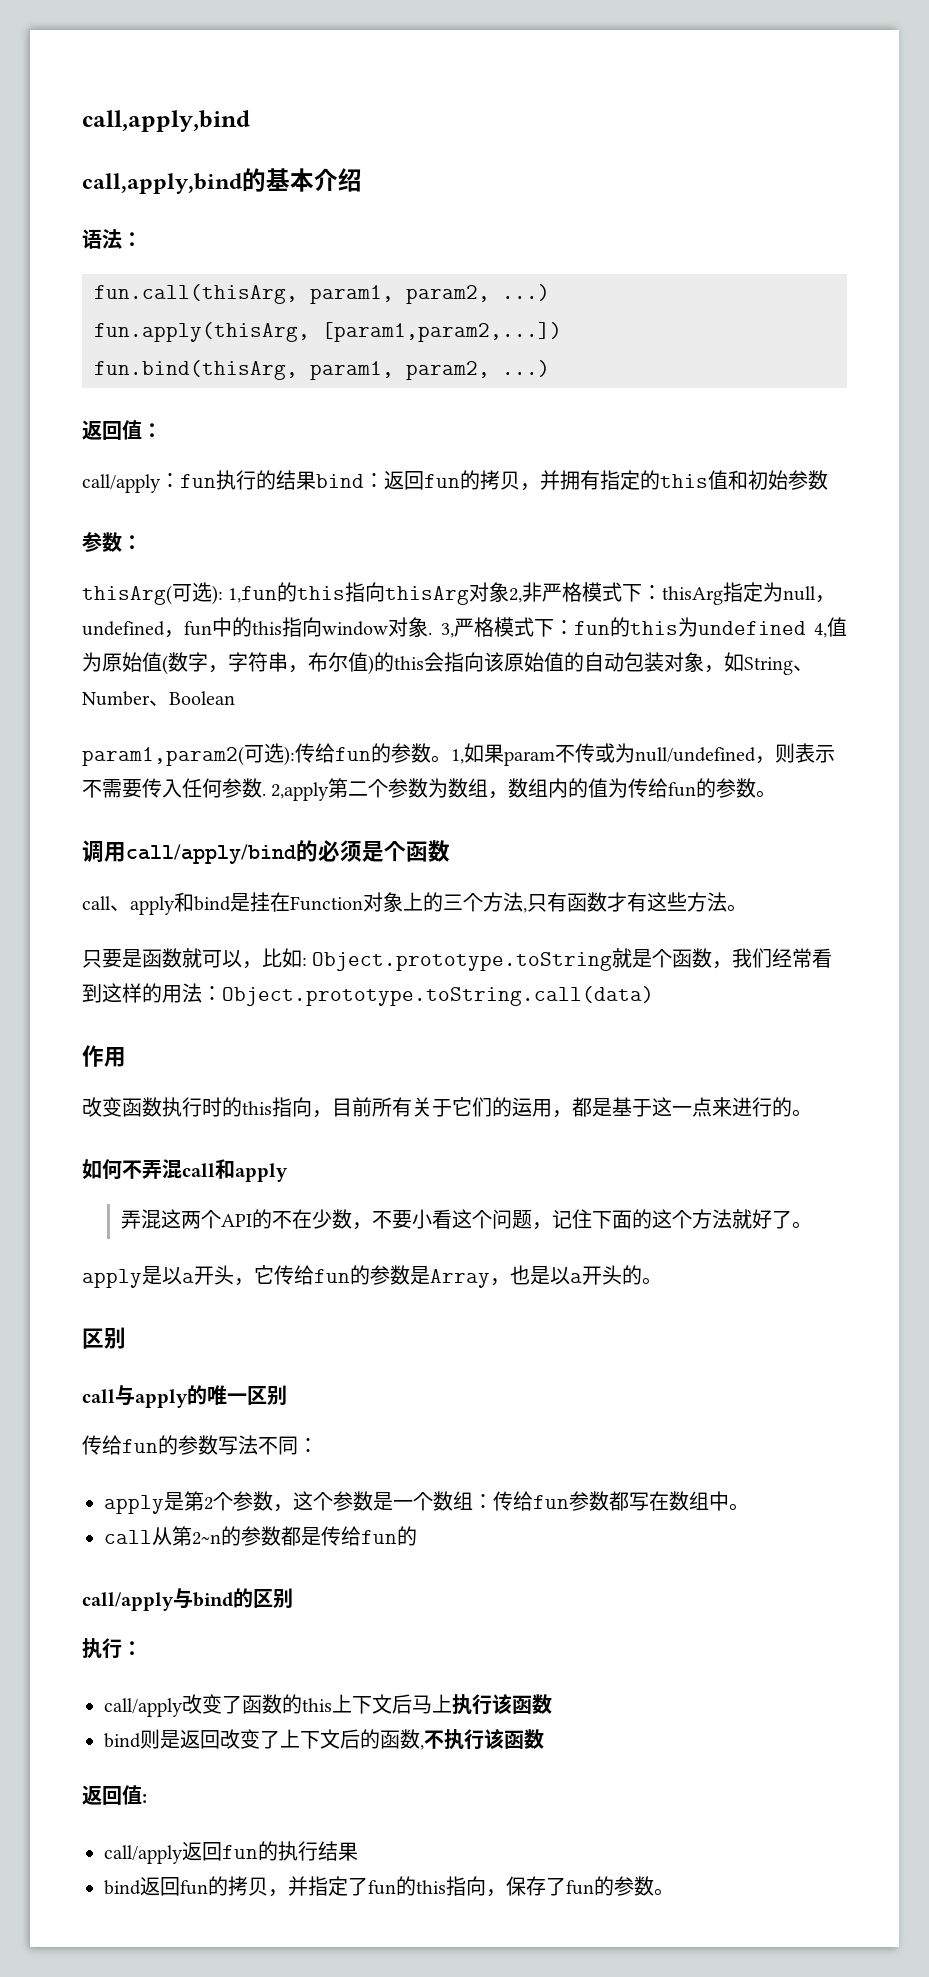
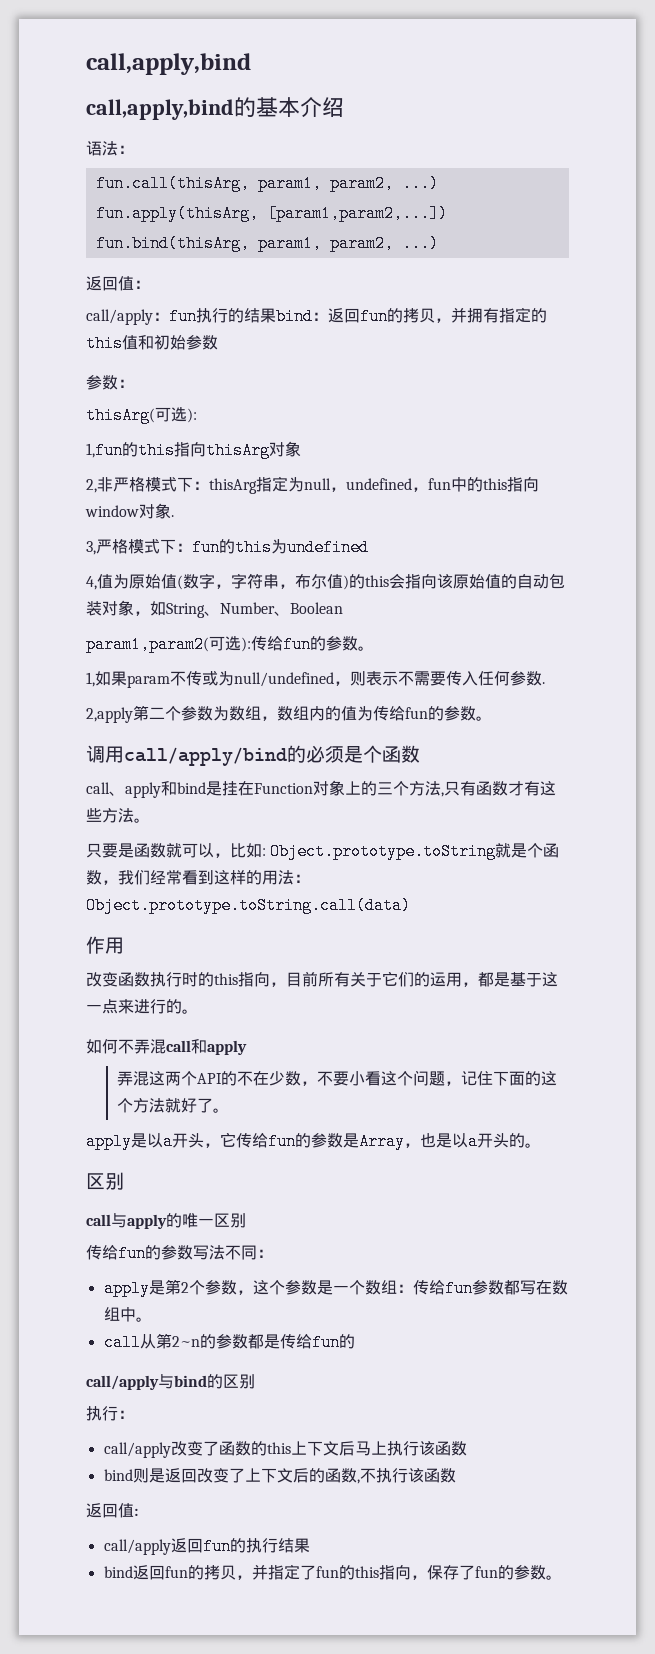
- thisArg(可选): 1,fun的this指向thisArg对象2,非严格模式下：thisArg指定为null，undefined，fun中的this指向window对象. 3,严格模式下：fun的this为undefined 4,值为原始值(数字，字符串，布尔值)的this会指向该原始值的自动包装对象，如String、Number、Boolean
+ thisArg(可选):
+ 1,fun的this指向thisArg对象
+ 2,非严格模式下：thisArg指定为null，undefined，fun中的this指向window对象.
+ 3,严格模式下：fun的this为undefined
+ 4,值为原始值(数字，字符串，布尔值)的this会指向该原始值的自动包装对象，如String、Number、Boolean
- param1,param2(可选):传给fun的参数。1,如果param不传或为null/undefined，则表示不需要传入任何参数. 2,apply第二个参数为数组，数组内的值为传给fun的参数。
+ param1,param2(可选):传给fun的参数。
+ 1,如果param不传或为null/undefined，则表示不需要传入任何参数.
+ 2,apply第二个参数为数组，数组内的值为传给fun的参数。

